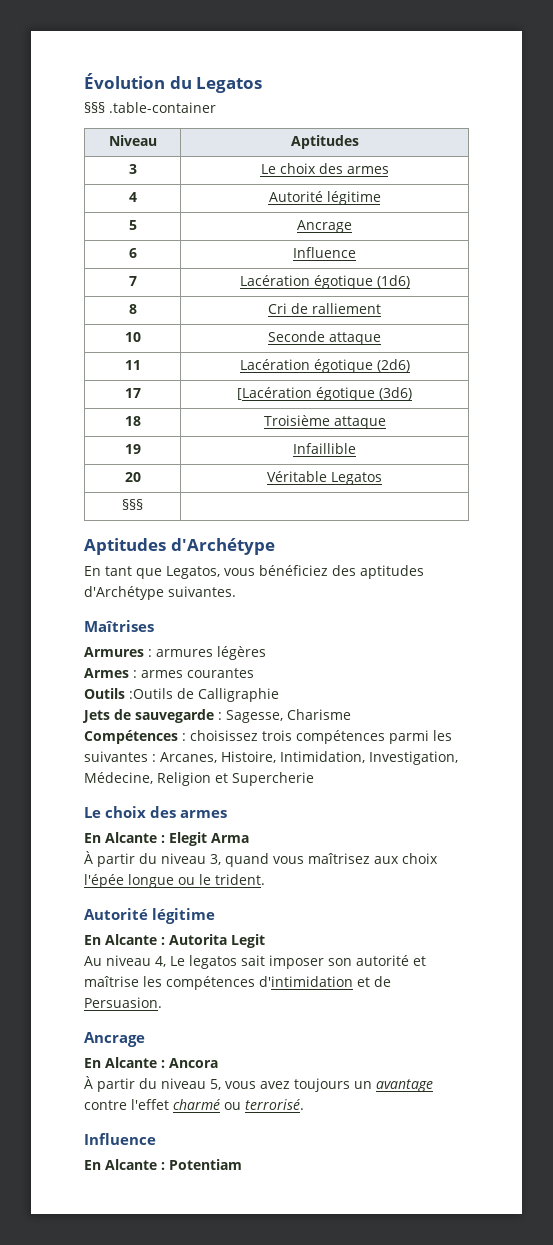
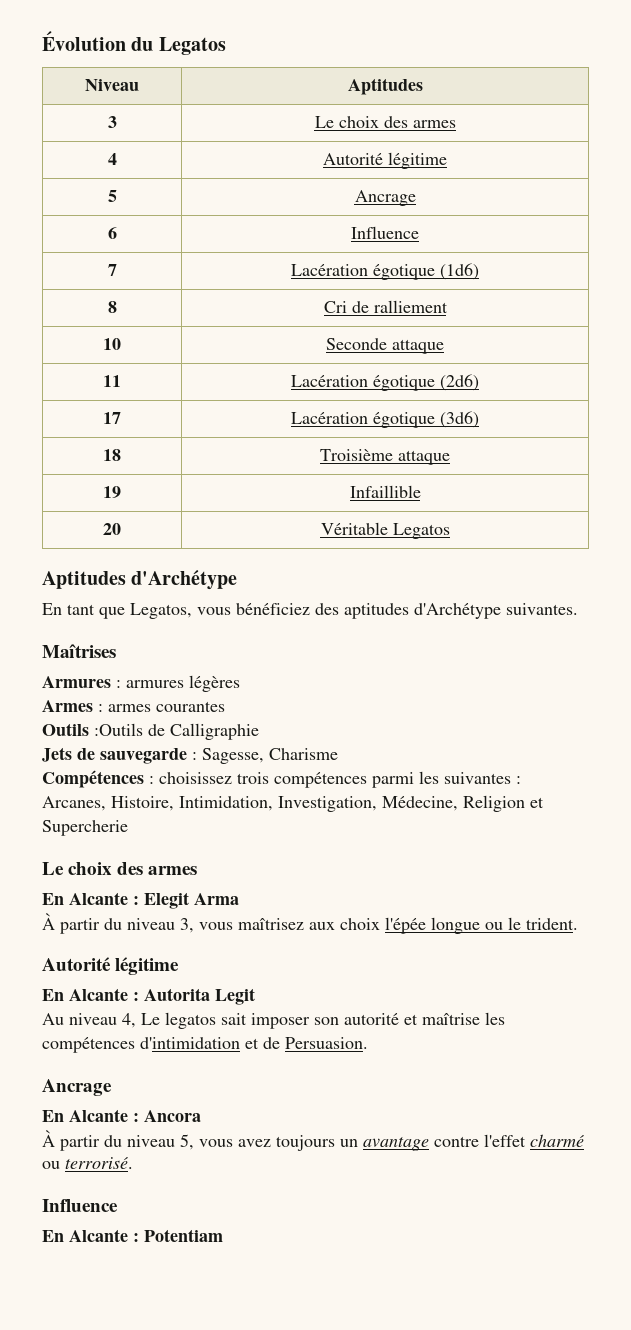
- §§§ .table-container
- 17 | [Lacération égotique (3d6)
+ 17 | Lacération égotique (3d6)
- §§§ |
- À partir du niveau 3, quand vous maîtrisez aux choix l'épée longue ou le trident.
+ À partir du niveau 3, vous maîtrisez aux choix l'épée longue ou le trident.

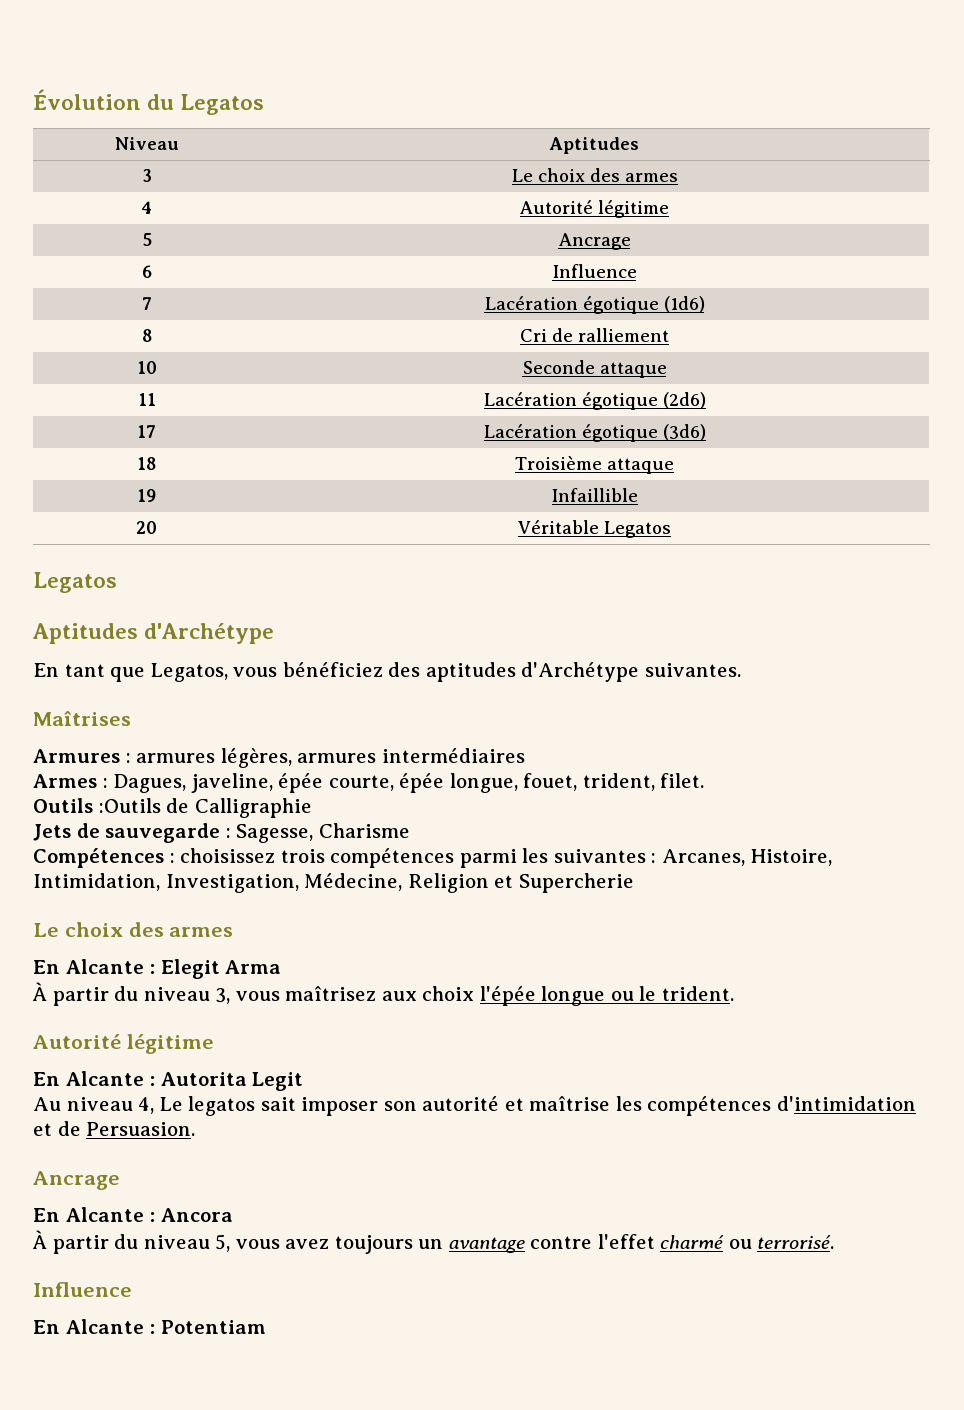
  20 | Véritable Legatos
+ Legatos
- Armures : armures légères
+ Armures : armures légères, armures intermédiaires
- Armes : armes courantes
+ Armes : Dagues, javeline, épée courte, épée longue, fouet, trident, filet.

